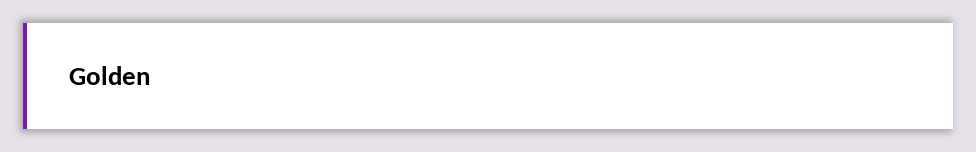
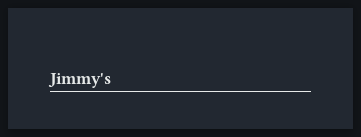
- Golden
+ Jimmy's

